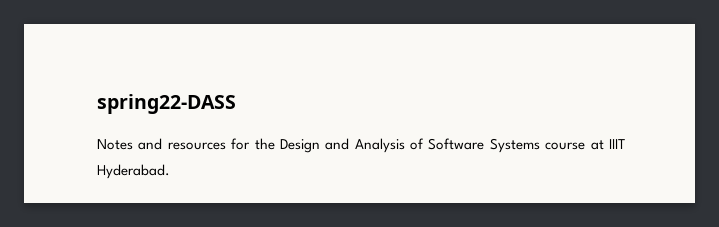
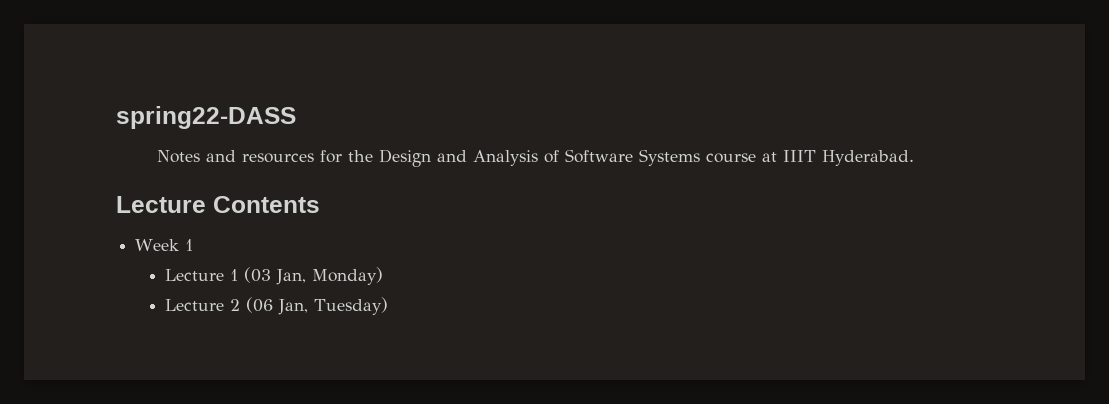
+ Lecture Contents
+ Week 1
+ Lecture 1 (03 Jan, Monday)
+ Lecture 2 (06 Jan, Tuesday)

